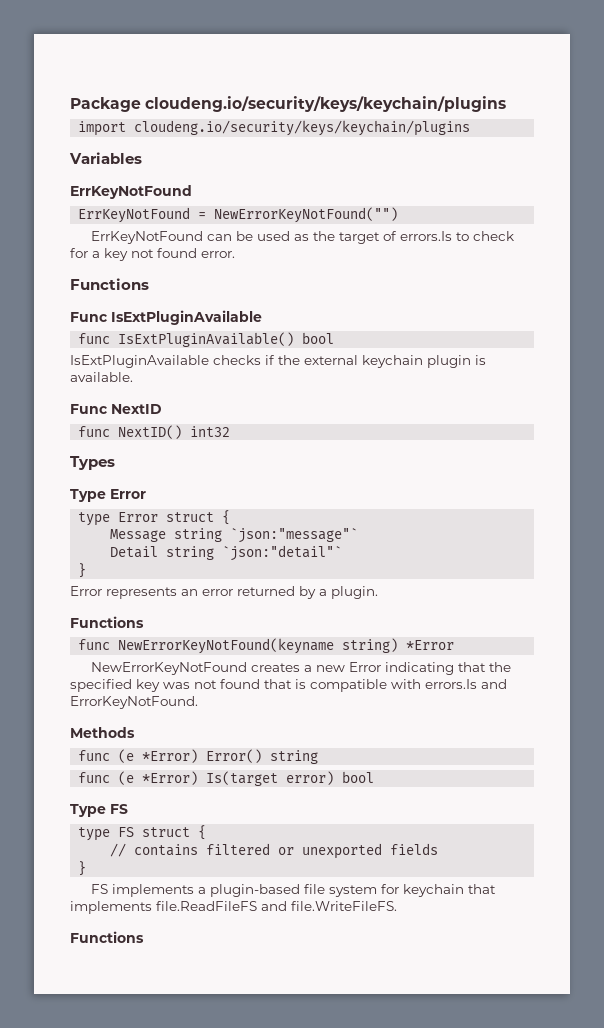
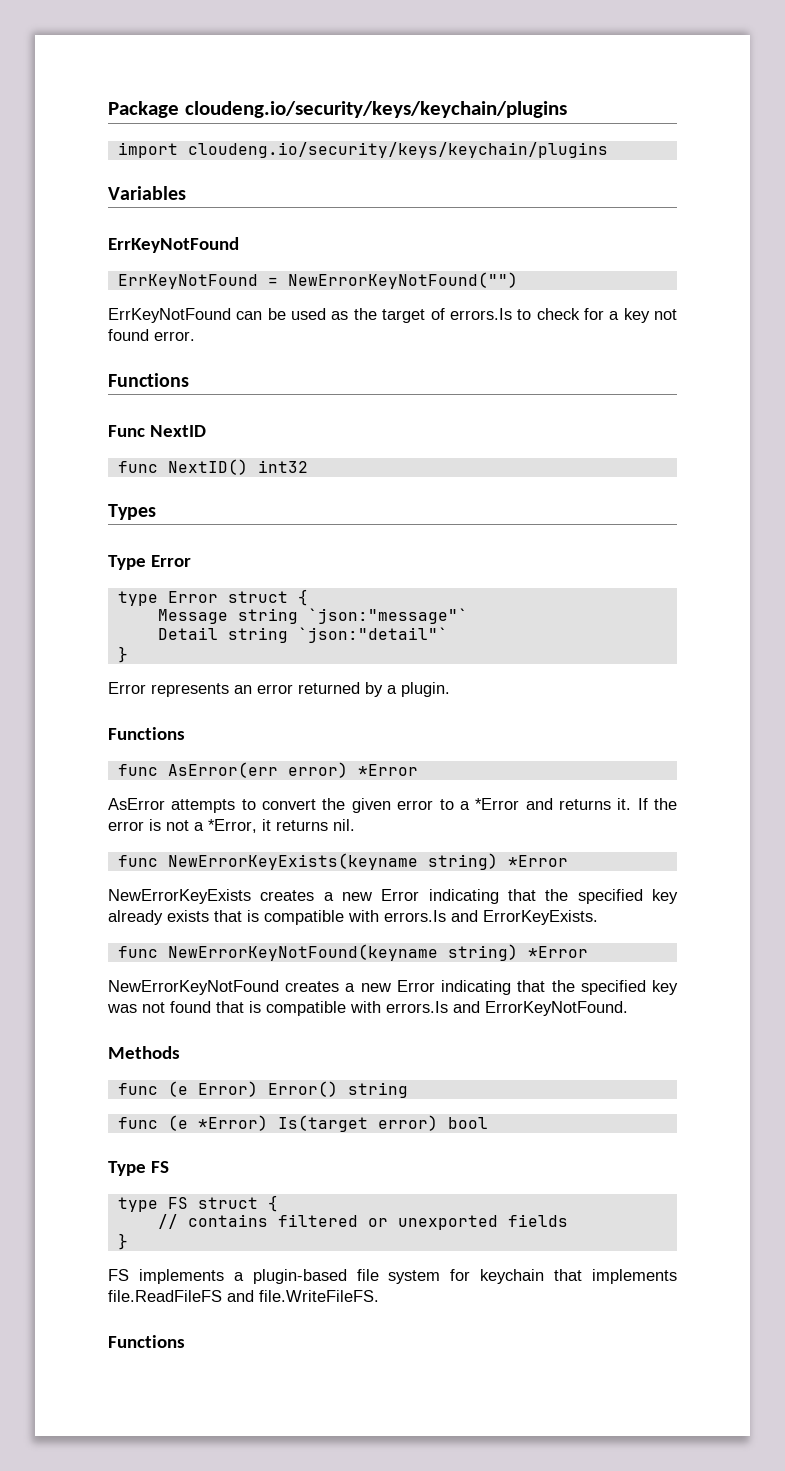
- Func IsExtPluginAvailable
- func IsExtPluginAvailable() bool
- IsExtPluginAvailable checks if the external keychain plugin is available.
+ func AsError(err error) *Error
+ AsError attempts to convert the given error to a *Error and returns it. If the error is not a *Error, it returns nil.
+ func NewErrorKeyExists(keyname string) *Error
+ NewErrorKeyExists creates a new Error indicating that the specified key already exists that is compatible with errors.Is and ErrorKeyExists.
- func (e *Error) Error() string
+ func (e Error) Error() string

